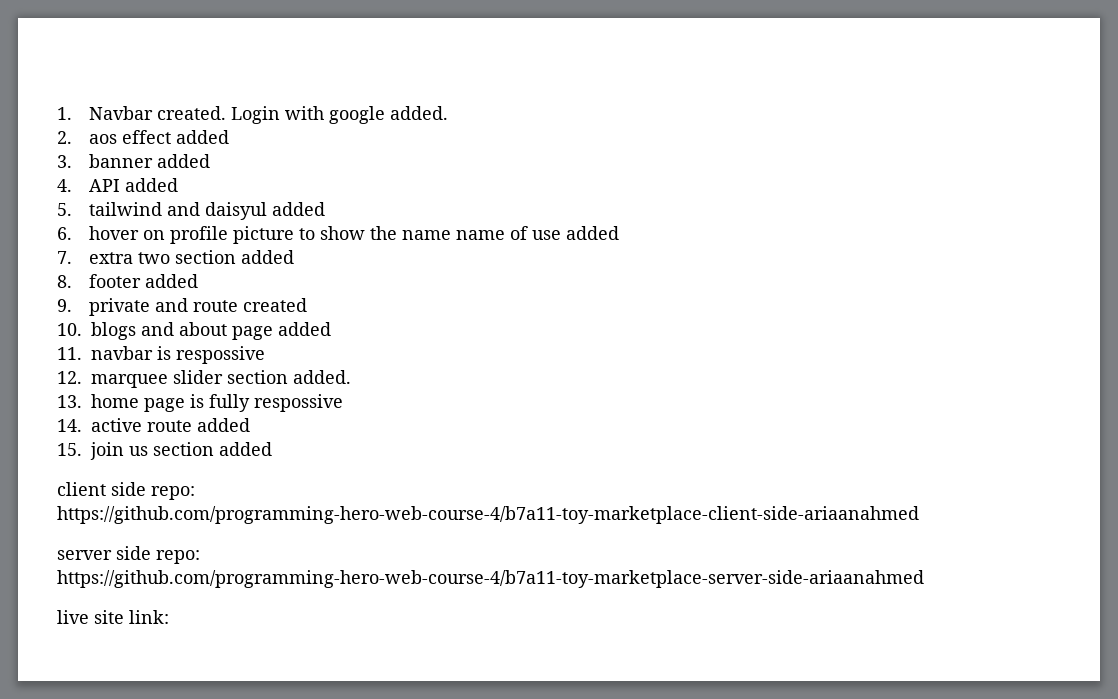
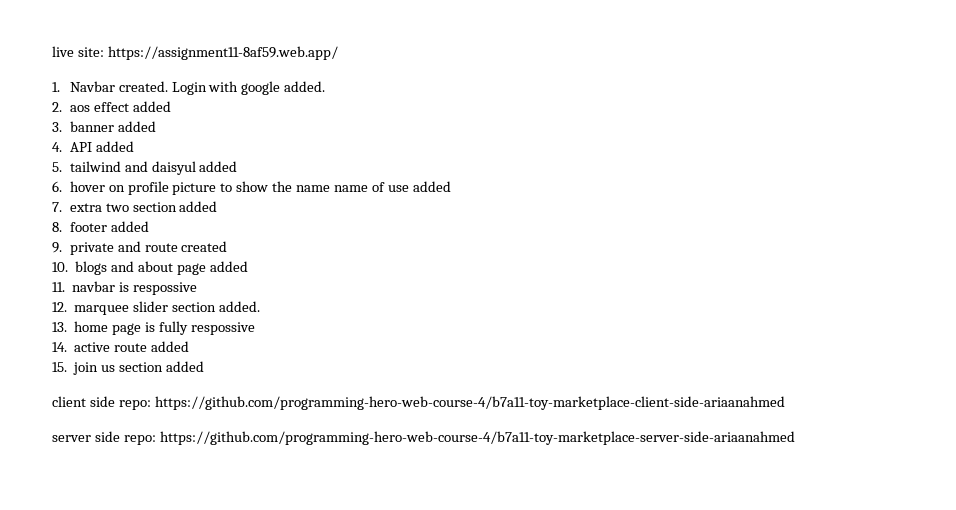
+ live site: https://assignment11-8af59.web.app/
- live site link:

